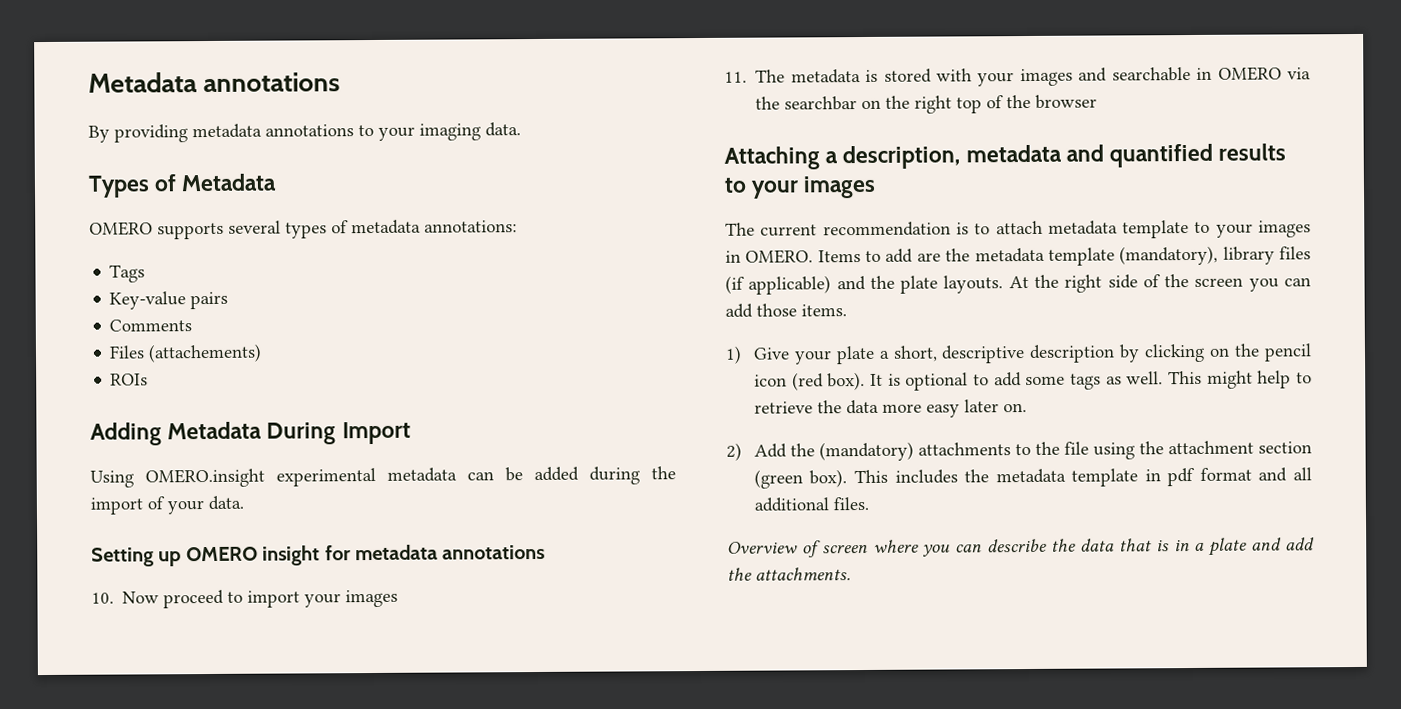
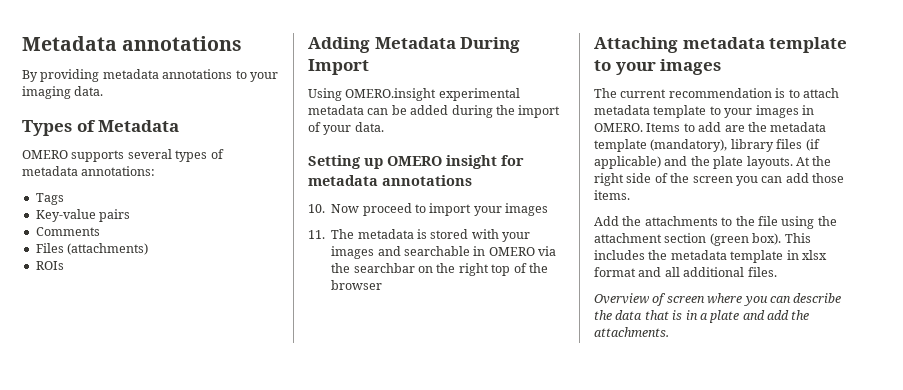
- Files (attachements)
+ Files (attachments)
- Attaching a description, metadata and quantified results to your images
+ Attaching metadata template to your images
- 1) Give your plate a short, descriptive description by clicking on the pencil icon (red box). It is optional to add some tags as well. This might help to retrieve the data more easy later on.
- 2) Add the (mandatory) attachments to the file using the attachment section (green box).
+ Add the attachments to the file using the attachment section (green box).
- This includes the metadata template in pdf format and all additional files.
+ This includes the metadata template in xlsx format and all additional files.

